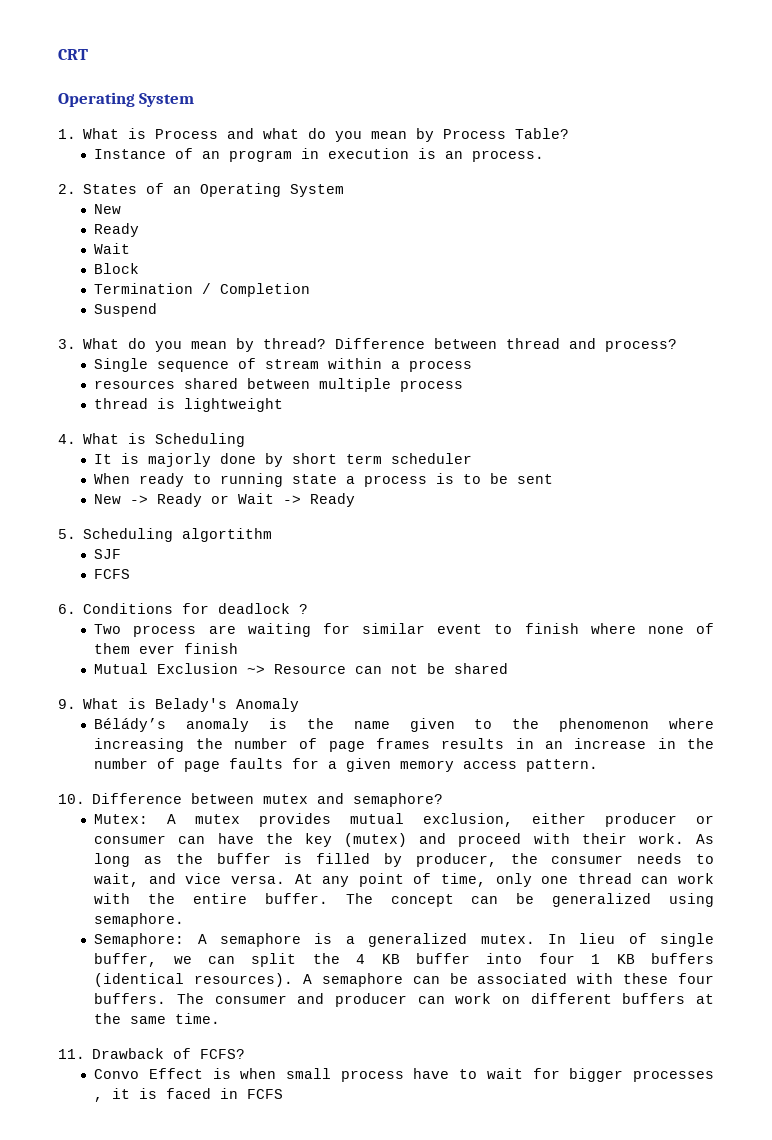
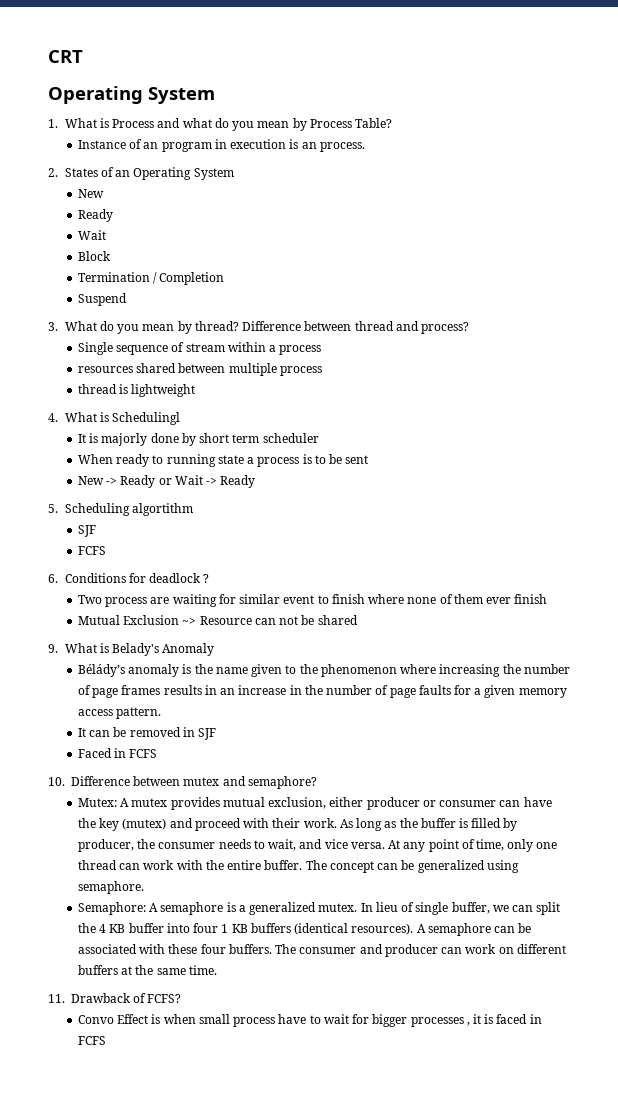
- 4. What is Scheduling
+ 4. What is Schedulingl
+ It can be removed in SJF
+ Faced in FCFS

